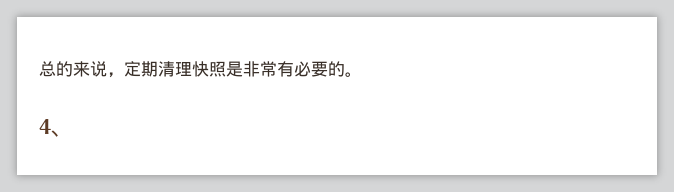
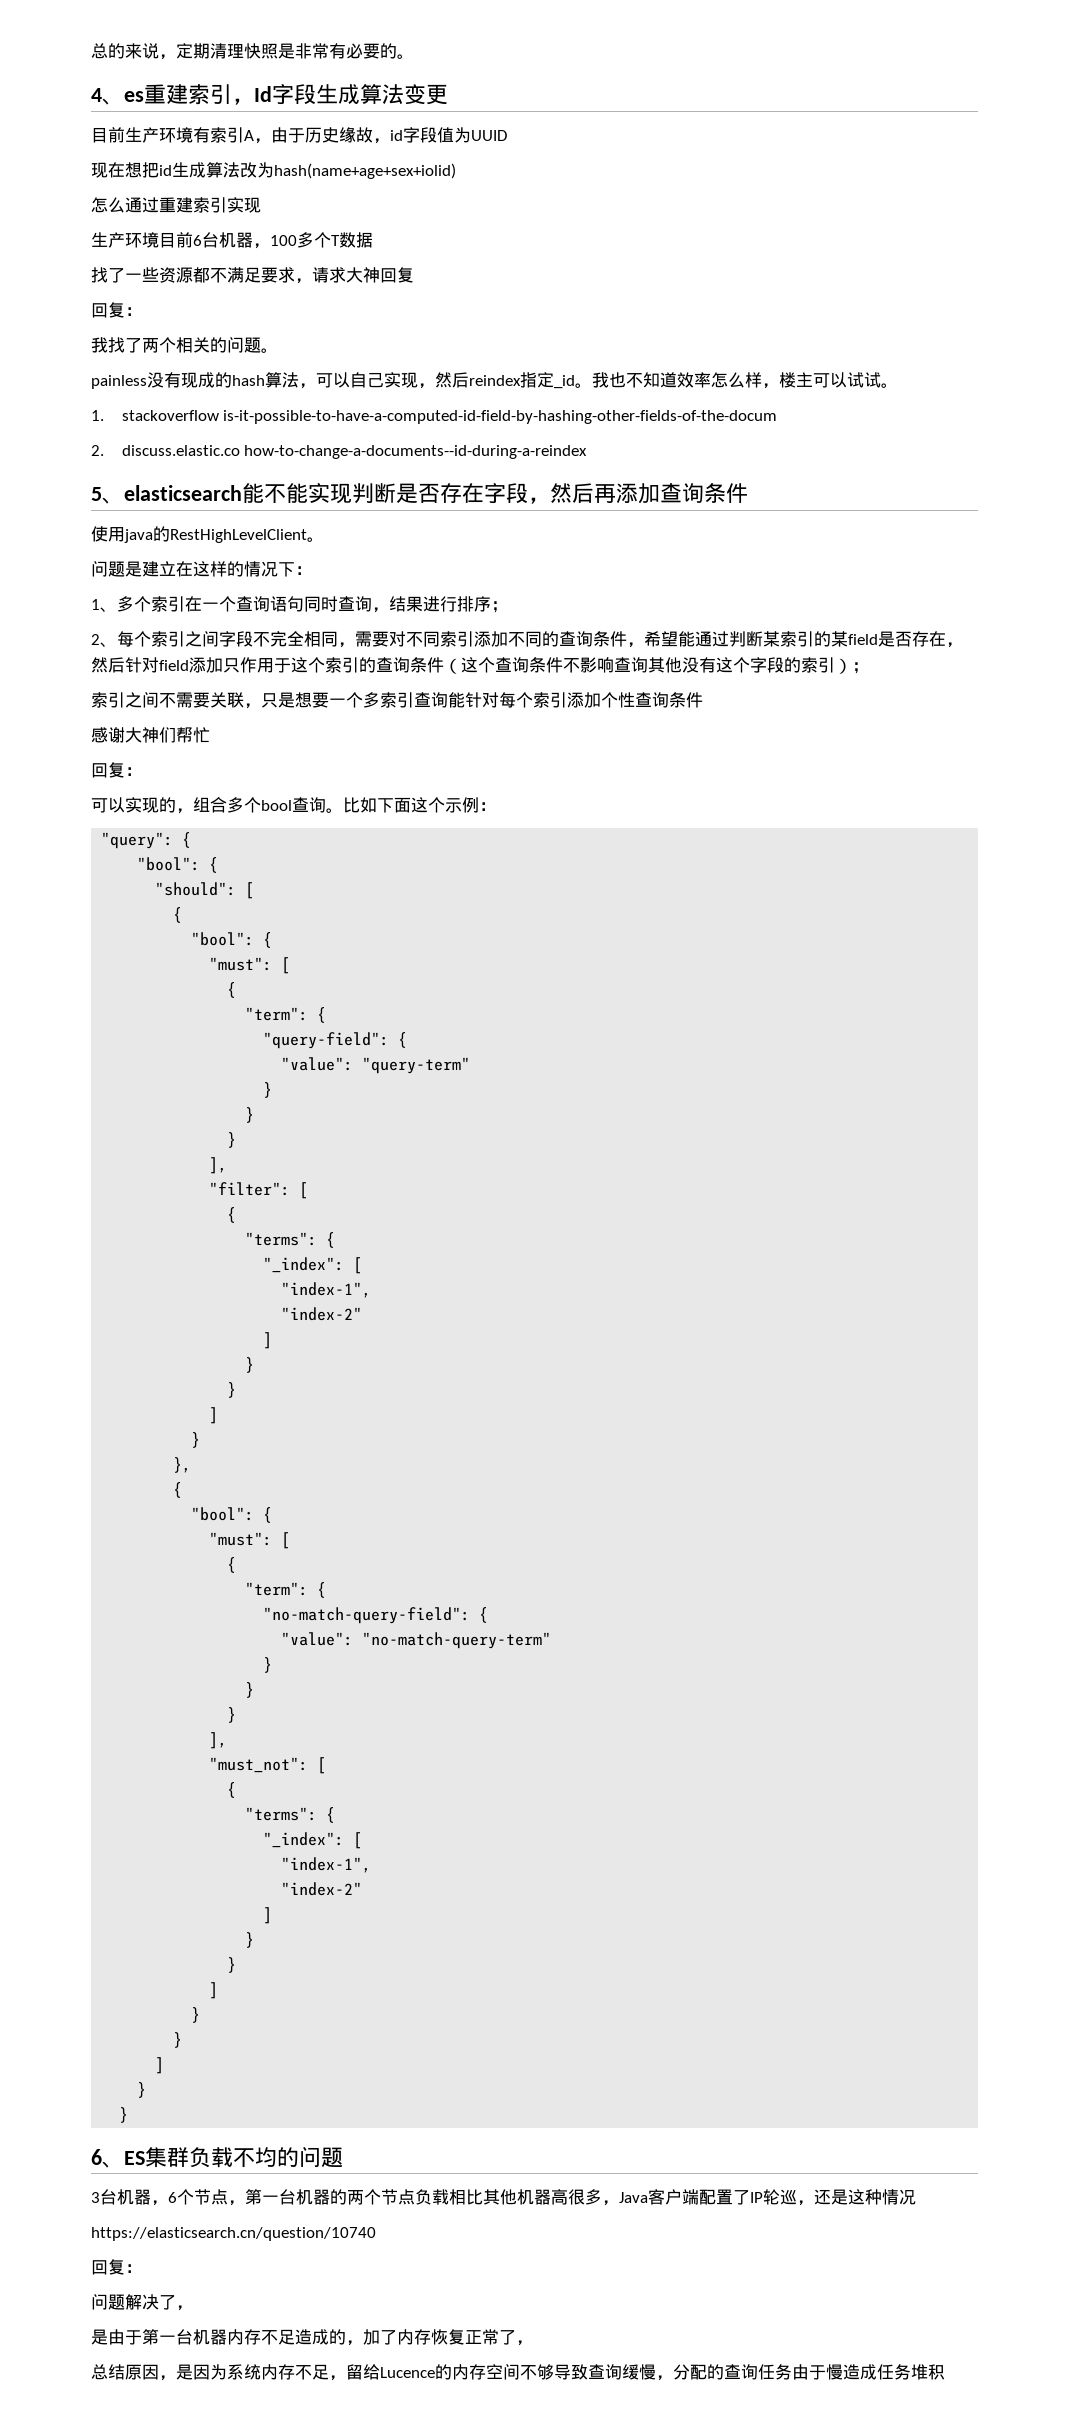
- 4、
+ 4、es重建索引，Id字段生成算法变更
+ 目前生产环境有索引A，由于历史缘故，id字段值为UUID
+ 现在想把id生成算法改为hash(name+age+sex+iolid)
+ 怎么通过重建索引实现
+ 生产环境目前6台机器，100多个T数据
+ 找了一些资源都不满足要求，请求大神回复
+ 回复：
+ 我找了两个相关的问题。
+ painless没有现成的hash算法，可以自己实现，然后reindex指定_id。我也不知道效率怎么样，楼主可以试试。
+ 1. stackoverflow is-it-possible-to-have-a-computed-id-field-by-hashing-other-fields-of-the-docum
+ 2. discuss.elastic.co how-to-change-a-documents--id-during-a-reindex
+ 5、elasticsearch能不能实现判断是否存在字段，然后再添加查询条件
+ 使用java的RestHighLevelClient。
+ 问题是建立在这样的情况下：
+ 1、多个索引在一个查询语句同时查询，结果进行排序；
+ 2、每个索引之间字段不完全相同，需要对不同索引添加不同的查询条件，希望能通过判断某索引的某field是否存在，然后针对field添加只作用于这个索引的查询条件（这个查询条件不影响查询其他没有这个字段的索引）；
+ 索引之间不需要关联，只是想要一个多索引查询能针对每个索引添加个性查询条件
+ 感谢大神们帮忙
+ 回复：
+ 可以实现的，组合多个bool查询。比如下面这个示例：
+ "query": {
+ "bool": {
+ "should": [
+ {
+ "bool": {
+ "must": [
+ {
+ "term": {
+ "query-field": {
+ "value": "query-term"
+ }
+ }
+ }
+ ],
+ "filter": [
+ {
+ "terms": {
+ "_index": [
+ "index-1",
+ "index-2"
+ ]
+ }
+ }
+ ]
+ }
+ },
+ {
+ "bool": {
+ "must": [
+ {
+ "term": {
+ "no-match-query-field": {
+ "value": "no-match-query-term"
+ }
+ }
+ }
+ ],
+ "must_not": [
+ {
+ "terms": {
+ "_index": [
+ "index-1",
+ "index-2"
+ ]
+ }
+ }
+ ]
+ }
+ }
+ ]
+ }
+ }
+ 6、ES集群负载不均的问题
+ 3台机器，6个节点，第一台机器的两个节点负载相比其他机器高很多，Java客户端配置了IP轮巡，还是这种情况
+ https://elasticsearch.cn/question/10740
+ 回复：
+ 问题解决了，
+ 是由于第一台机器内存不足造成的，加了内存恢复正常了，
+ 总结原因，是因为系统内存不足，留给Lucence的内存空间不够导致查询缓慢，分配的查询任务由于慢造成任务堆积

